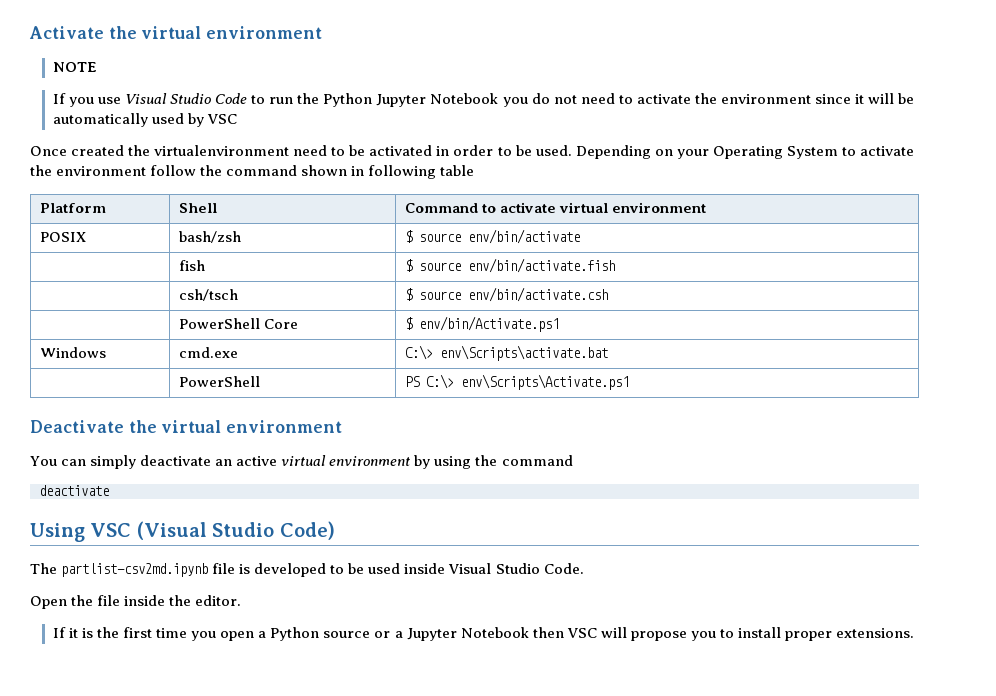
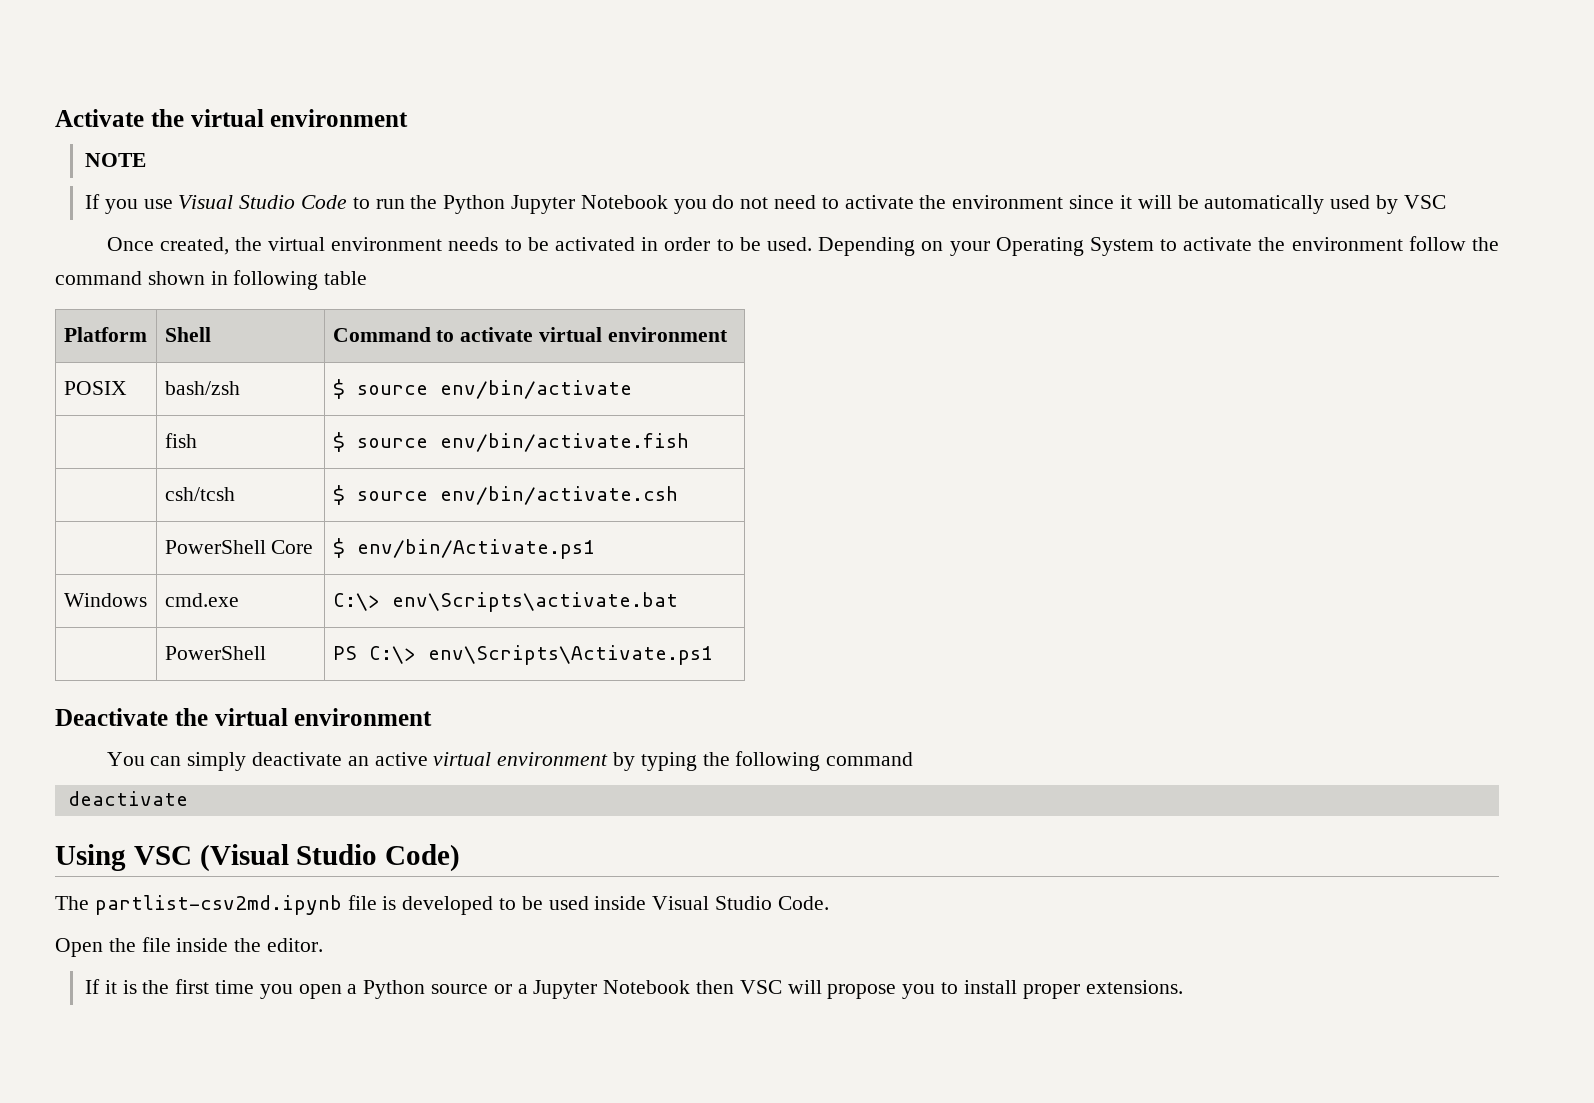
- Once created the virtualenvironment need to be activated in order to be used.
+ Once created, the virtual environment needs to be activated in order to be used.
- | csh/tsch | $ source env/bin/activate.csh
+ | csh/tcsh | $ source env/bin/activate.csh
- You can simply deactivate an active virtual environment by using the command
+ You can simply deactivate an active virtual environment by typing the following command

